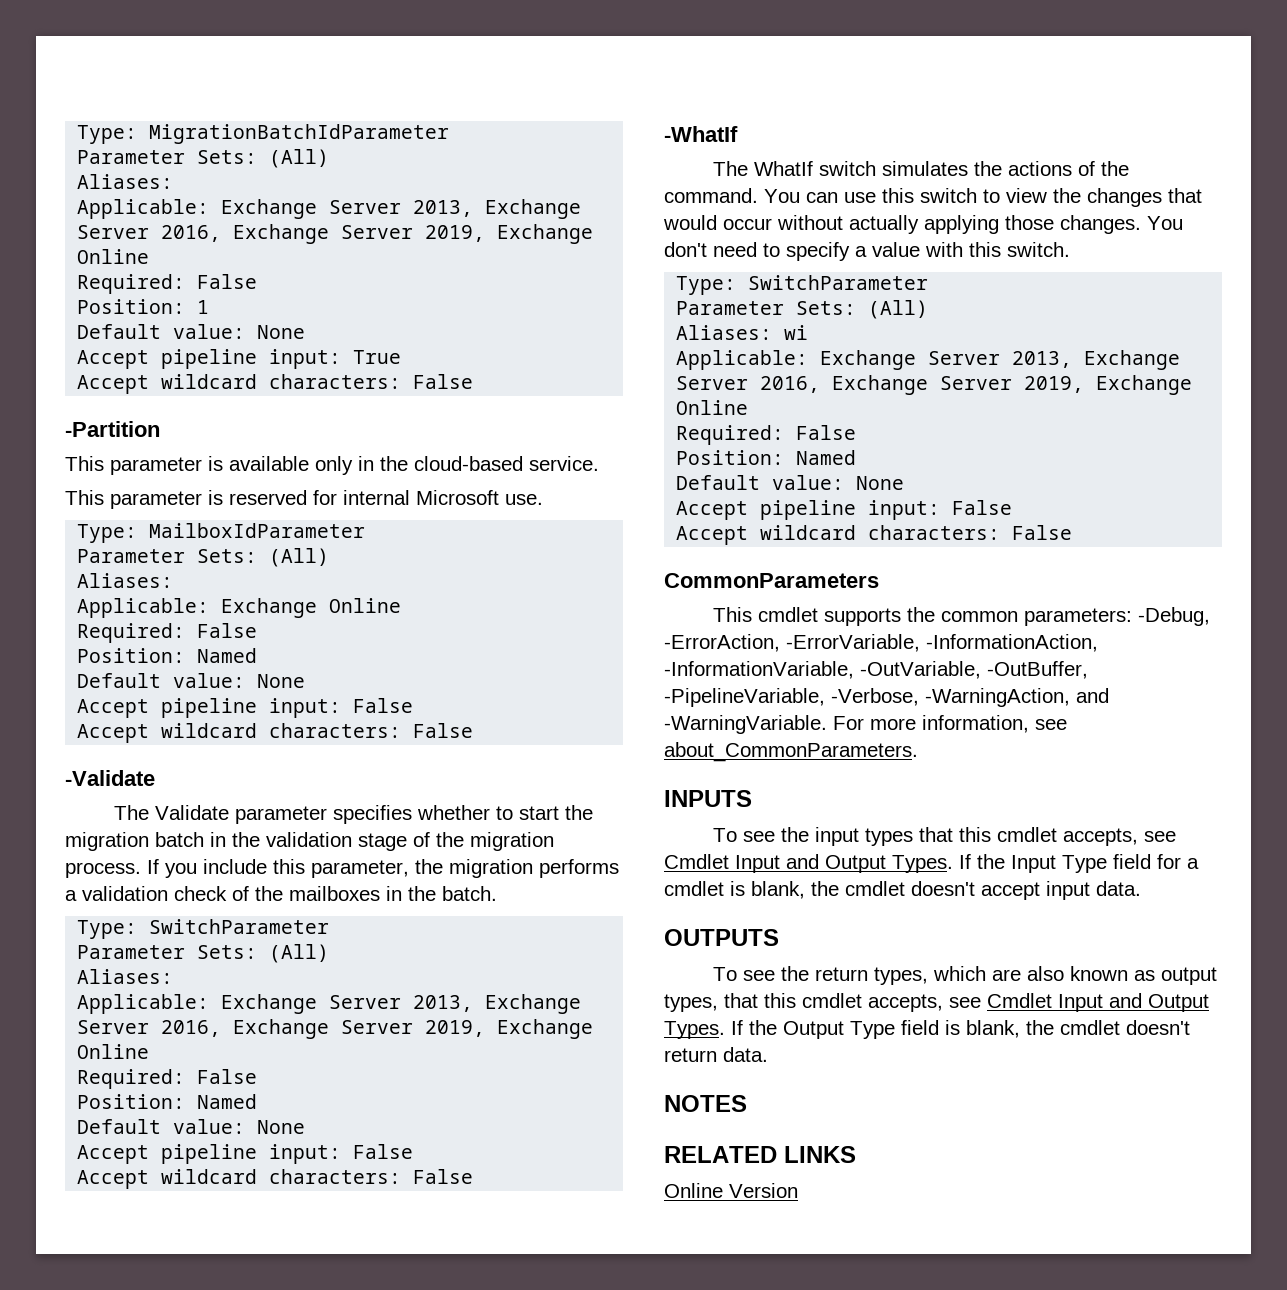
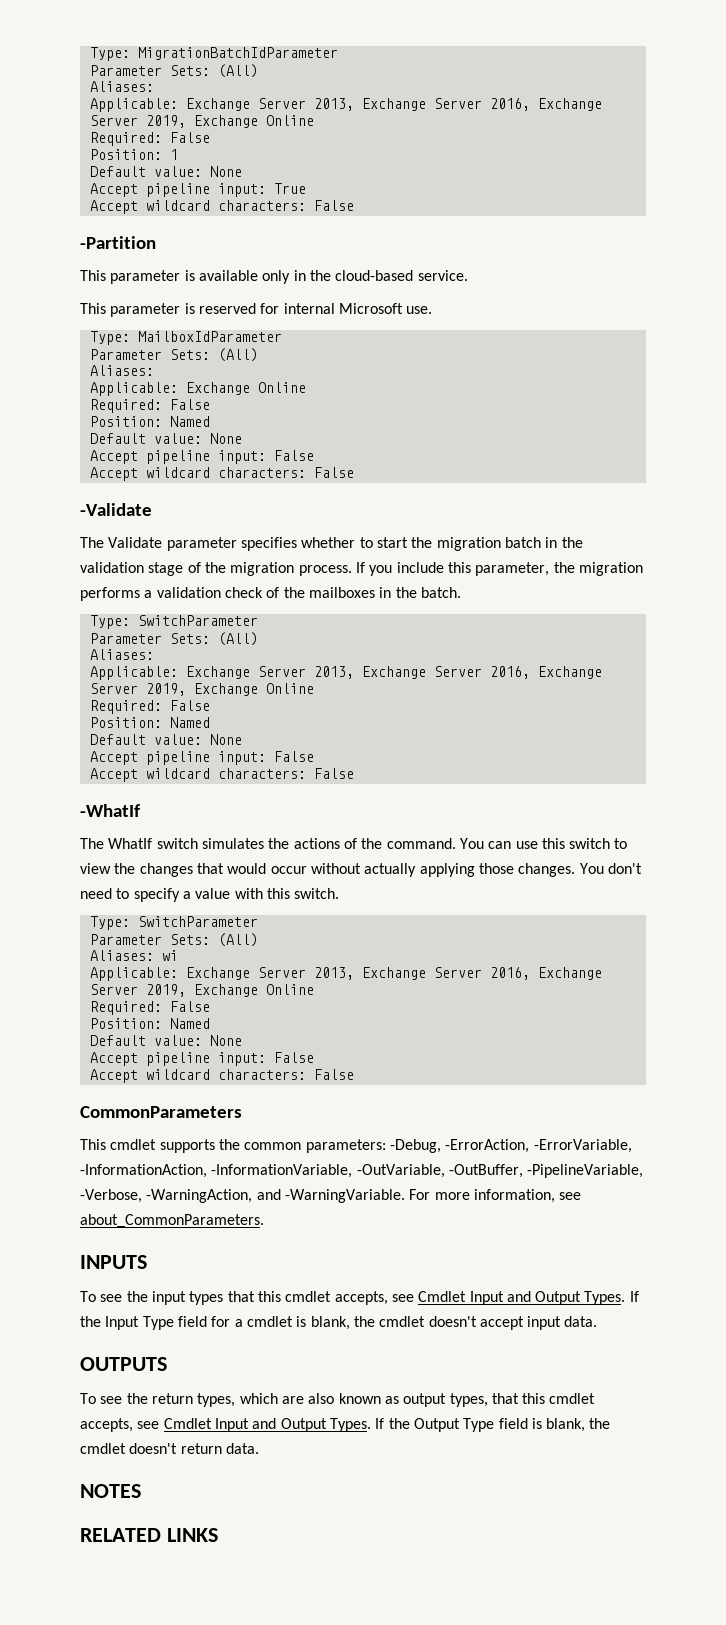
- Online Version

